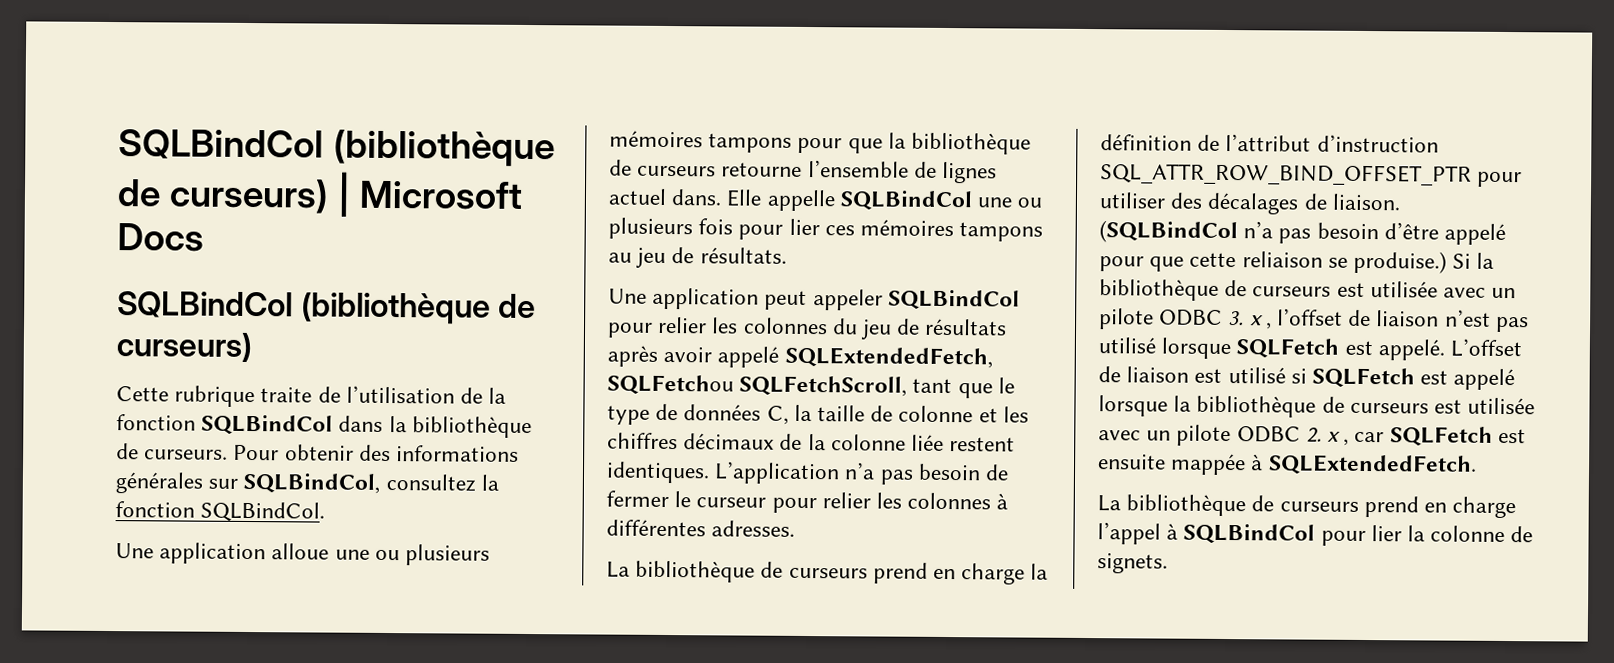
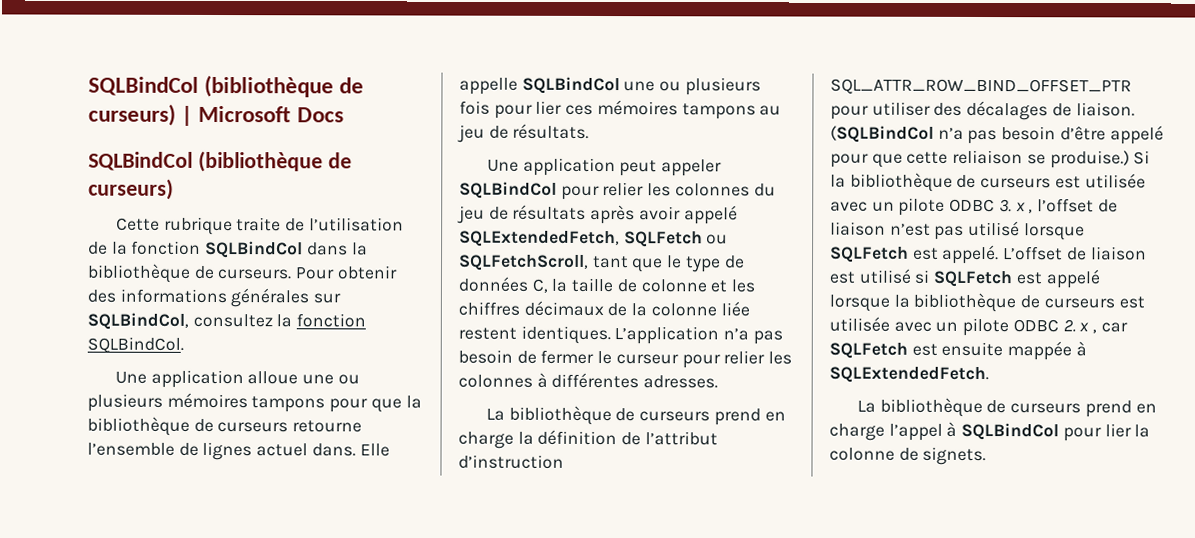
- Une application peut appeler SQLBindCol pour relier les colonnes du jeu de résultats après avoir appelé SQLExtendedFetch, SQLFetchou SQLFetchScroll, tant que le type de données C, la taille de colonne et les chiffres décimaux de la colonne liée restent identiques.
+ Une application peut appeler SQLBindCol pour relier les colonnes du jeu de résultats après avoir appelé SQLExtendedFetch, SQLFetch ou SQLFetchScroll, tant que le type de données C, la taille de colonne et les chiffres décimaux de la colonne liée restent identiques.

